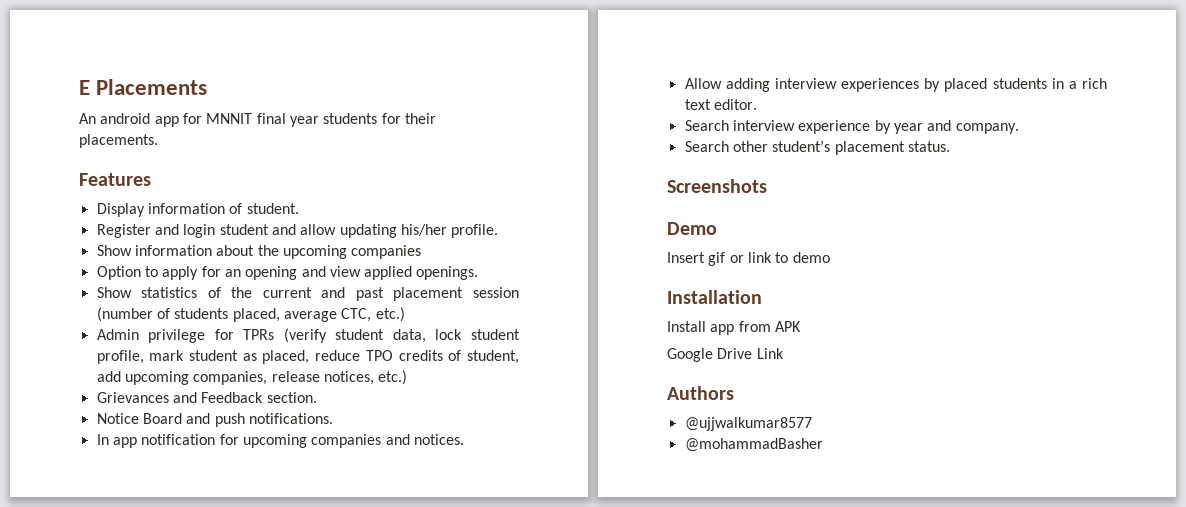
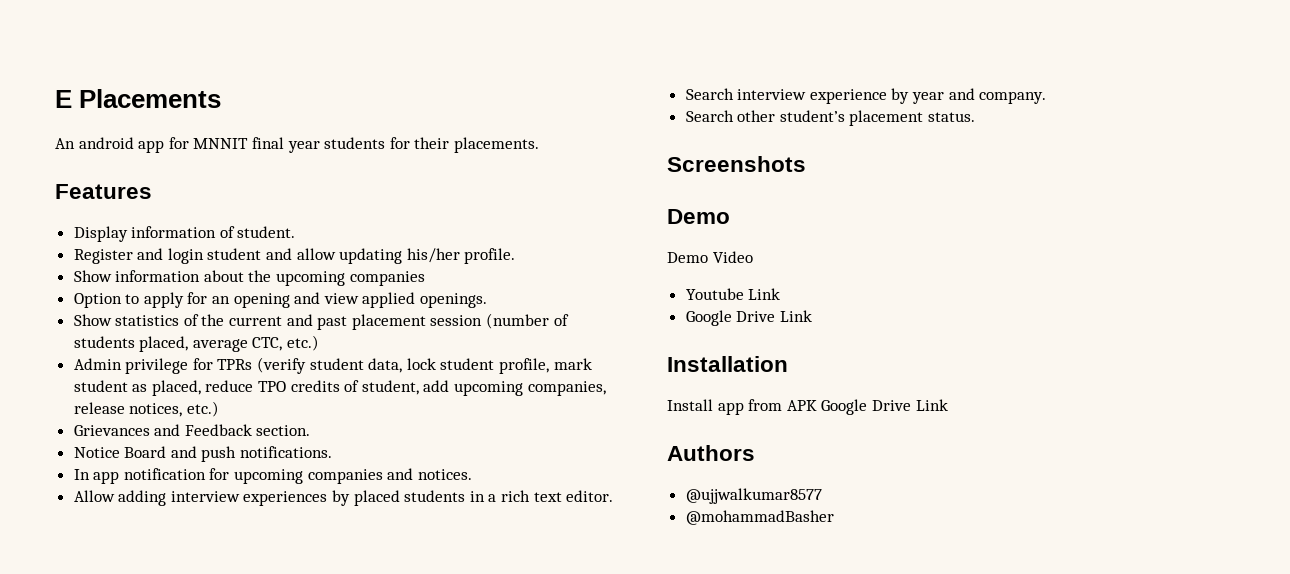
- Insert gif or link to demo
+ Demo Video
+ Youtube Link
+ Google Drive Link
- Install app from APK
- Google Drive Link
+ Install app from APK Google Drive Link

